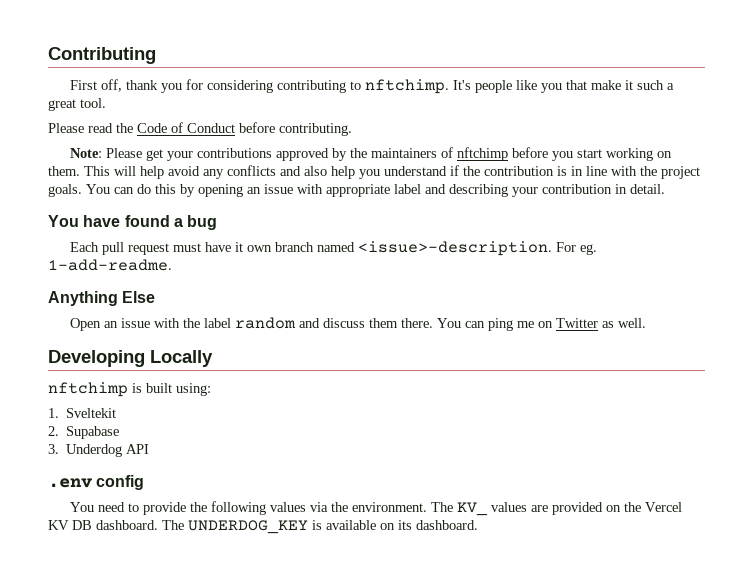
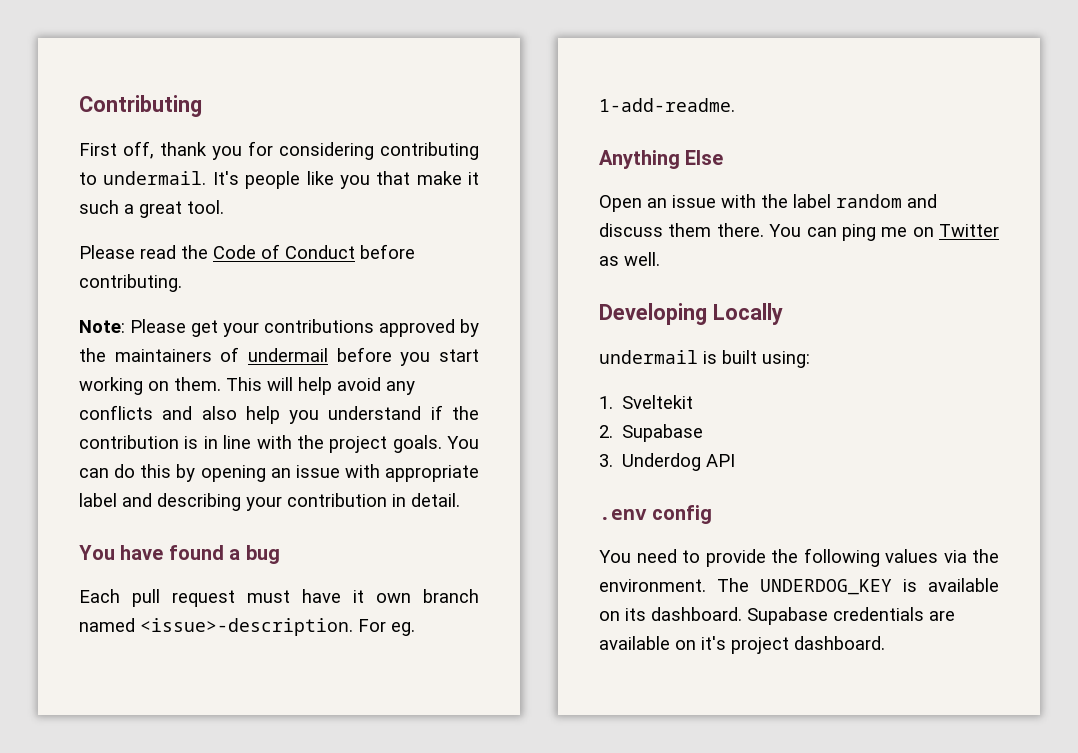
- First off, thank you for considering contributing to nftchimp.
+ First off, thank you for considering contributing to undermail.
- Note: Please get your contributions approved by the maintainers of nftchimp before you start working on them.
+ Note: Please get your contributions approved by the maintainers of undermail before you start working on them.
- nftchimp is built using:
+ undermail is built using:
- The KV_ values are provided on the Vercel KV DB dashboard. The UNDERDOG_KEY is available on its dashboard.
+ The UNDERDOG_KEY is available on its dashboard.
+ Supabase credentials are available on it's project dashboard.

